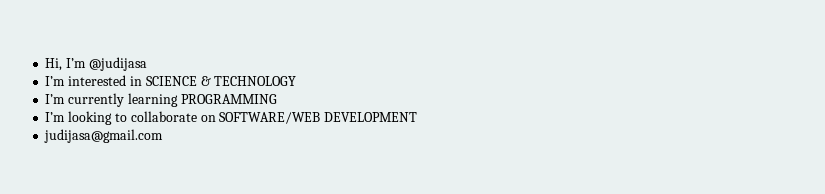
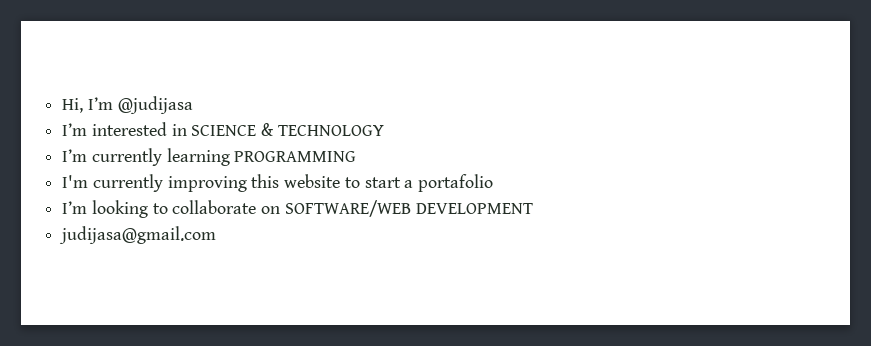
+ I'm currently improving this website to start a portafolio

